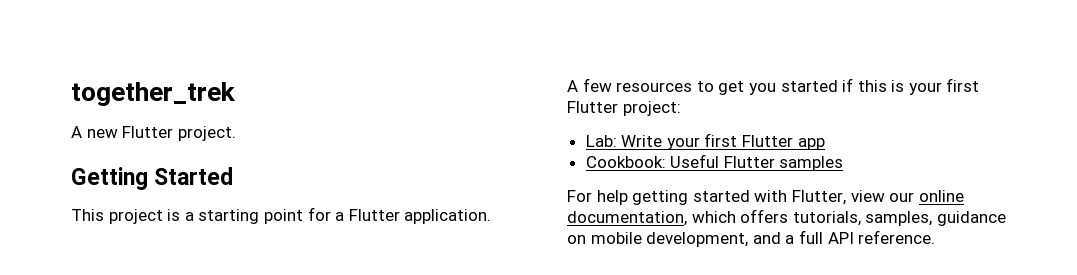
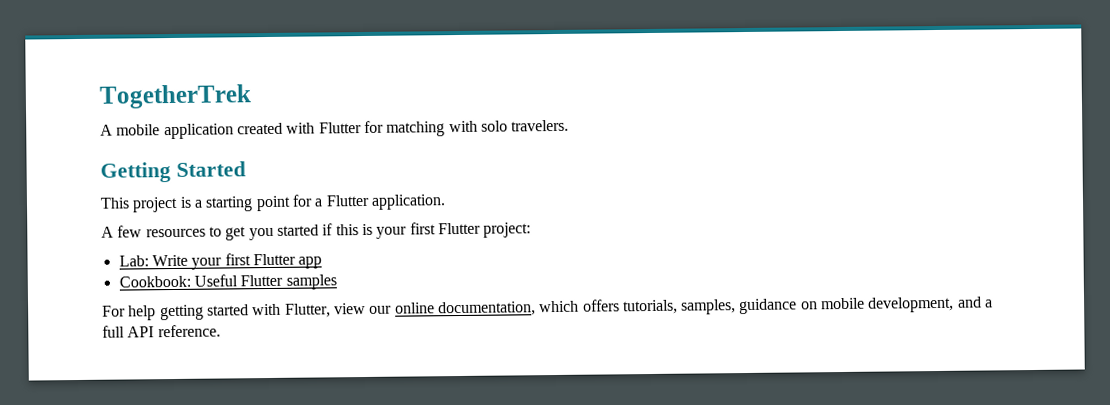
- together_trek
- A new Flutter project.
+ TogetherTrek
+ A mobile application created with Flutter for matching with solo travelers.

